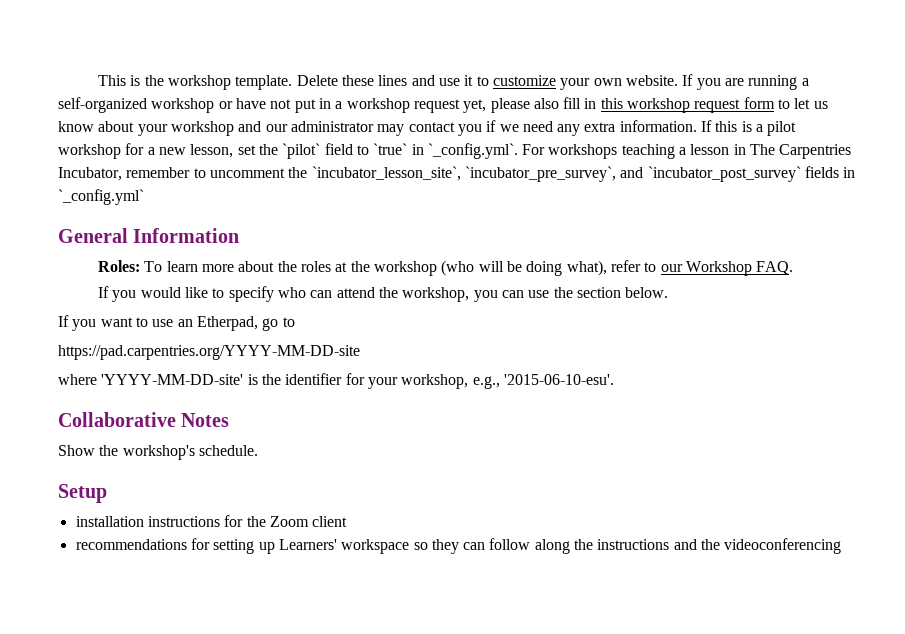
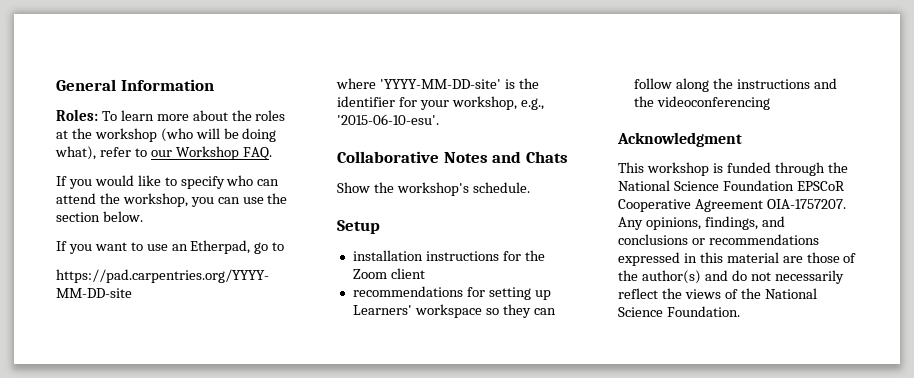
- This is the workshop template. Delete these lines and use it to customize your own website. If you are running a self-organized workshop or have not put in a workshop request yet, please also fill in this workshop request form to let us know about your workshop and our administrator may contact you if we need any extra information. If this is a pilot workshop for a new lesson, set the `pilot` field to `true` in `_config.yml`. For workshops teaching a lesson in The Carpentries Incubator, remember to uncomment the `incubator_lesson_site`, `incubator_pre_survey`, and `incubator_post_survey` fields in `_config.yml`
- Collaborative Notes
+ Collaborative Notes and Chats
+ Acknowledgment
+ This workshop is funded through the National Science Foundation EPSCoR Cooperative Agreement OIA-1757207. Any opinions, findings, and conclusions or recommendations expressed in this material are those of the author(s) and do not necessarily reflect the views of the National Science Foundation.

